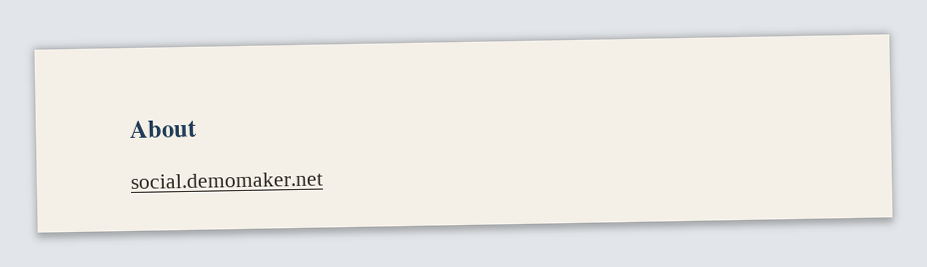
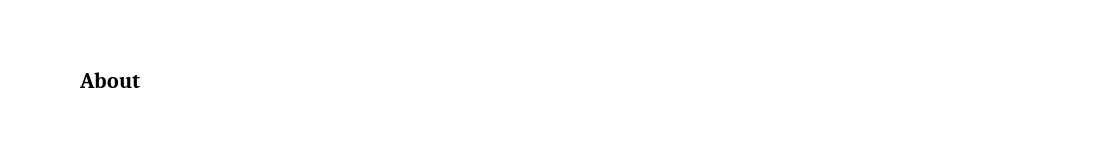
- social.demomaker.net

